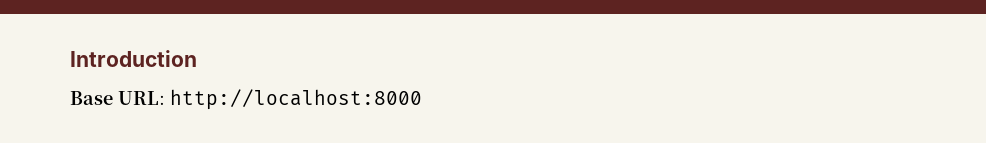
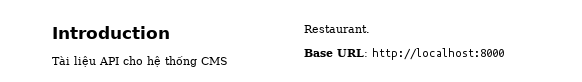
+ Tài liệu API cho hệ thống CMS Restaurant.

